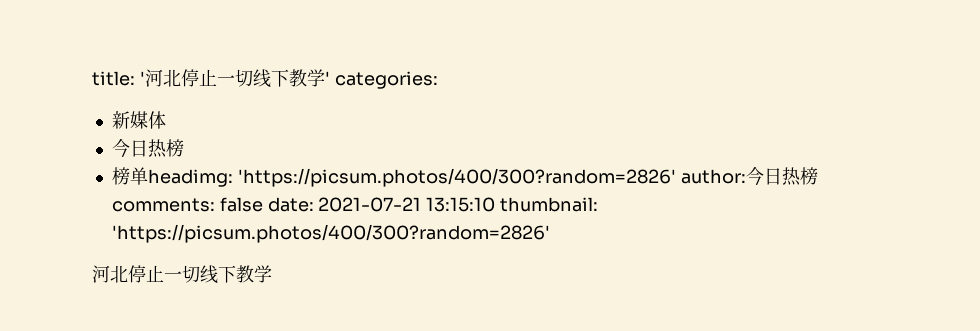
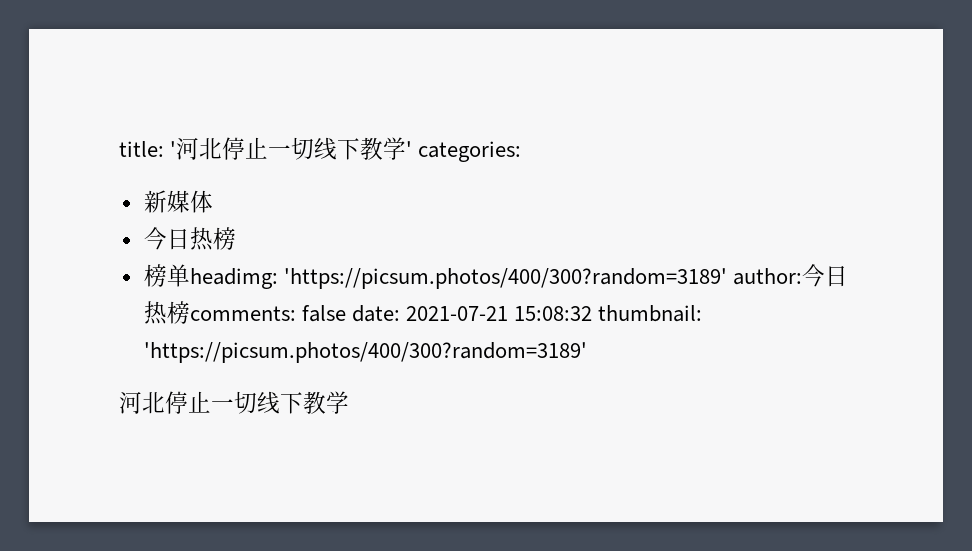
- 榜单headimg: 'https://picsum.photos/400/300?random=2826' author:今日热榜comments: false date: 2021-07-21 13:15:10 thumbnail: 'https://picsum.photos/400/300?random=2826'
+ 榜单headimg: 'https://picsum.photos/400/300?random=3189' author:今日热榜comments: false date: 2021-07-21 15:08:32 thumbnail: 'https://picsum.photos/400/300?random=3189'

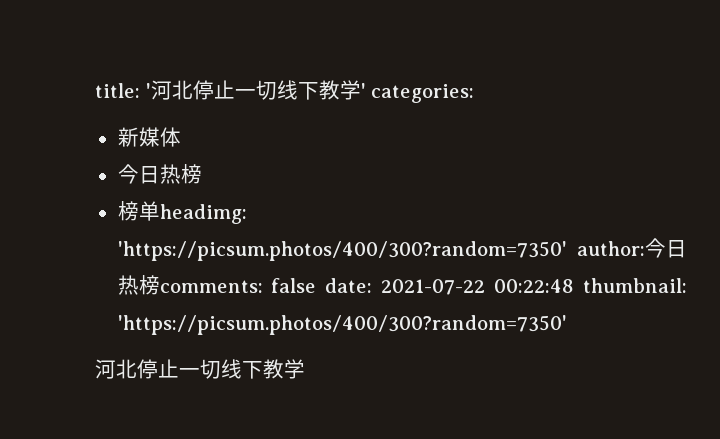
- 榜单headimg: 'https://picsum.photos/400/300?random=3189' author:今日热榜comments: false date: 2021-07-21 15:08:32 thumbnail: 'https://picsum.photos/400/300?random=3189'
+ 榜单headimg: 'https://picsum.photos/400/300?random=7350' author:今日热榜comments: false date: 2021-07-22 00:22:48 thumbnail: 'https://picsum.photos/400/300?random=7350'

